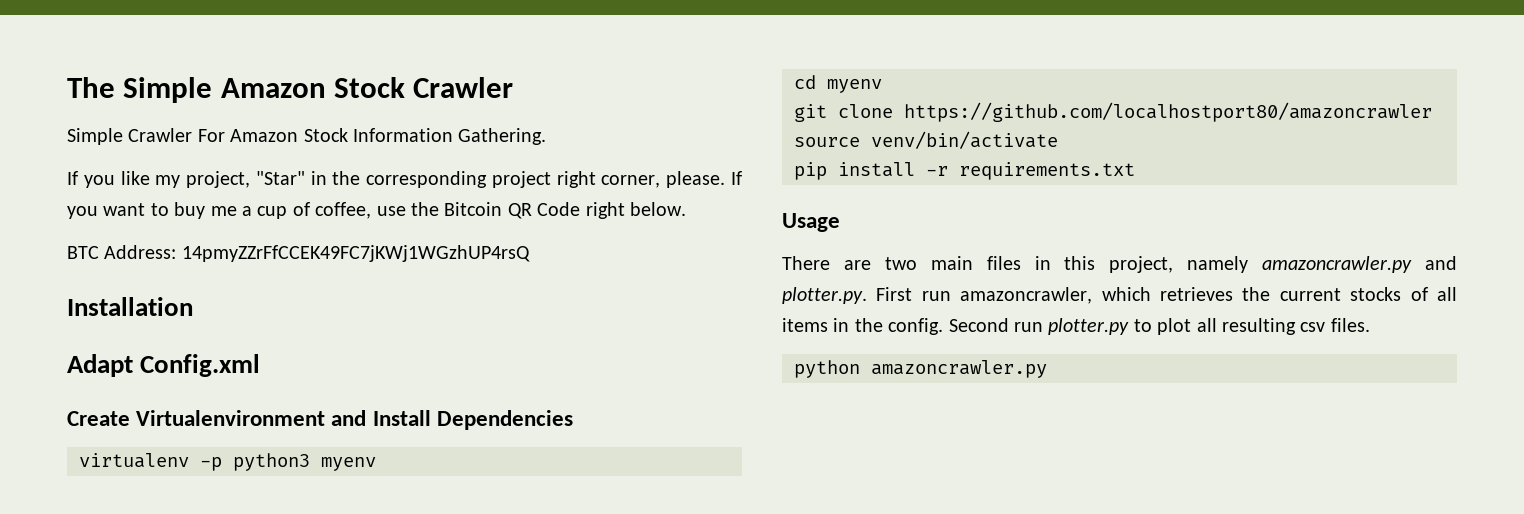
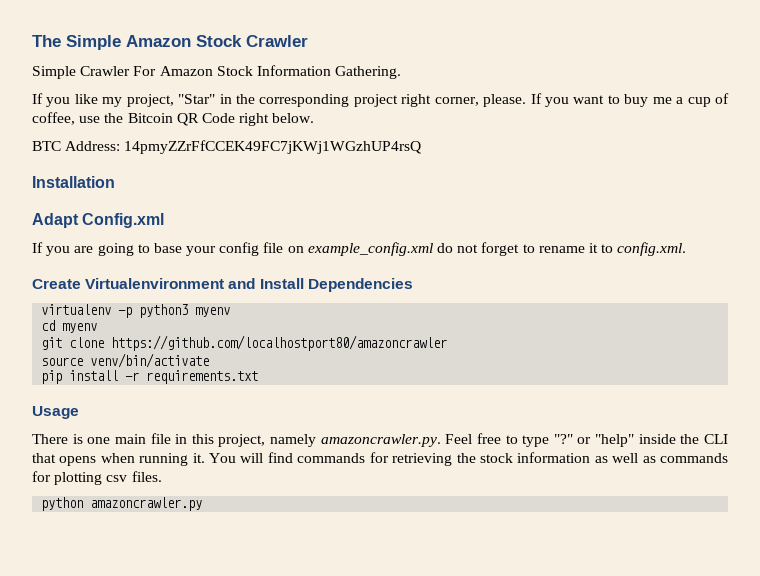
+ If you are going to base your config file on example_config.xml do not forget to rename it to config.xml.
- There are two main files in this project, namely amazoncrawler.py and plotter.py. First run amazoncrawler, which retrieves the current stocks of all items in the config. Second run plotter.py to plot all resulting csv files.
+ There is one main file in this project, namely amazoncrawler.py. Feel free to type "?" or "help" inside the CLI that opens when running it. You will find commands for retrieving the stock information as well as commands for plotting csv files.

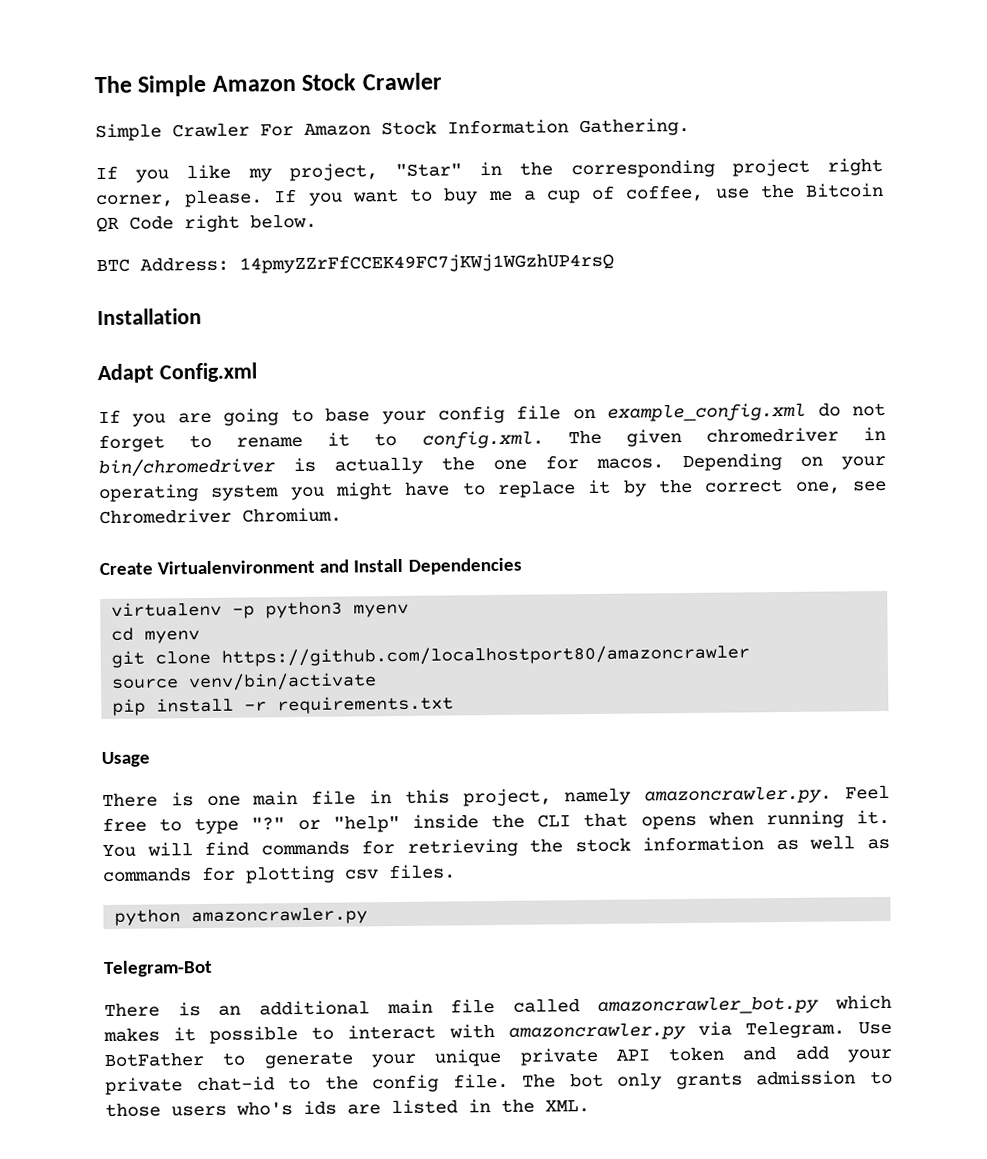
- If you are going to base your config file on example_config.xml do not forget to rename it to config.xml.
+ If you are going to base your config file on example_config.xml do not forget to rename it to config.xml. The given chromedriver in bin/chromedriver is actually the one for macos. Depending on your operating system you might have to replace it by the correct one, see Chromedriver Chromium.
+ Telegram-Bot
+ There is an additional main file called amazoncrawler_bot.py which makes it possible to interact with amazoncrawler.py via Telegram. Use BotFather to generate your unique private API token and add your private chat-id to the config file. The bot only grants admission to those users who's ids are listed in the XML.

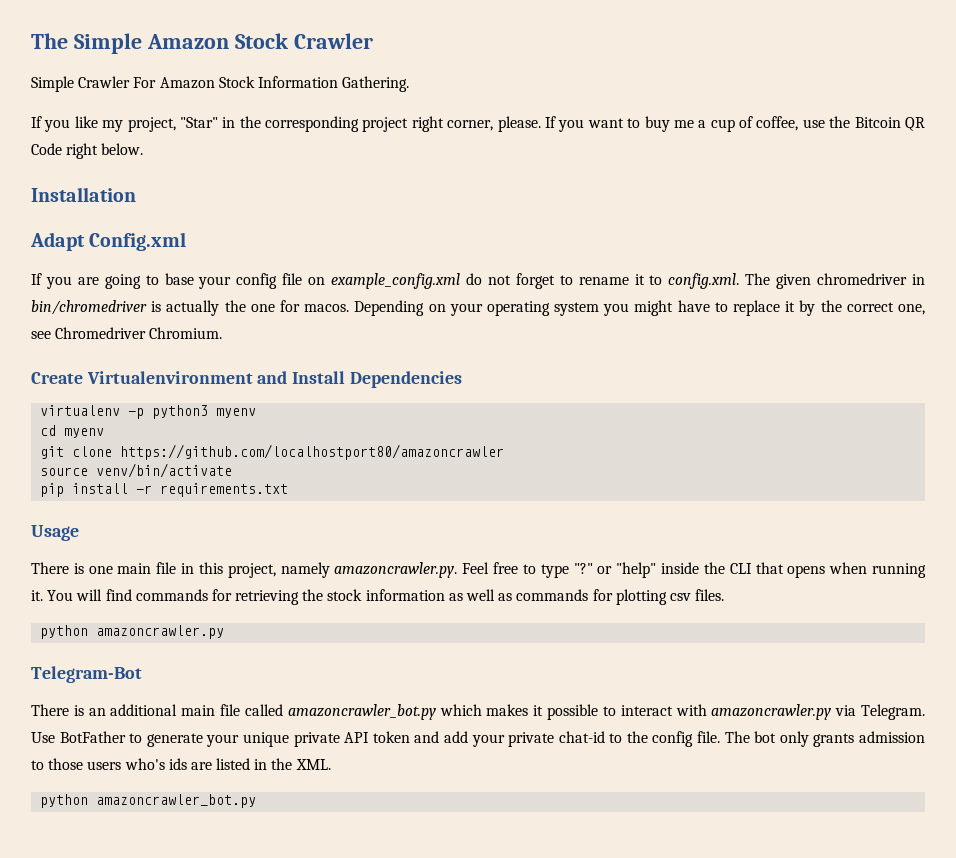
- BTC Address: 14pmyZZrFfCCEK49FC7jKWj1WGzhUP4rsQ
+ python amazoncrawler_bot.py

